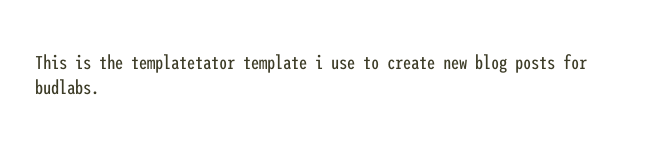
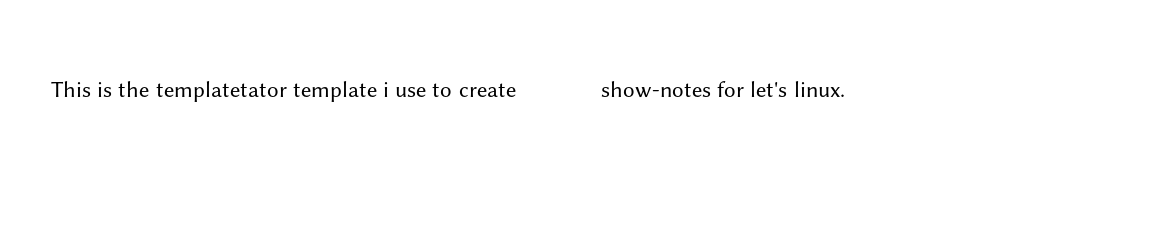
- This is the templatetator template i use to create new blog posts for budlabs.
+ This is the templatetator template i use to create show-notes for let's linux.

